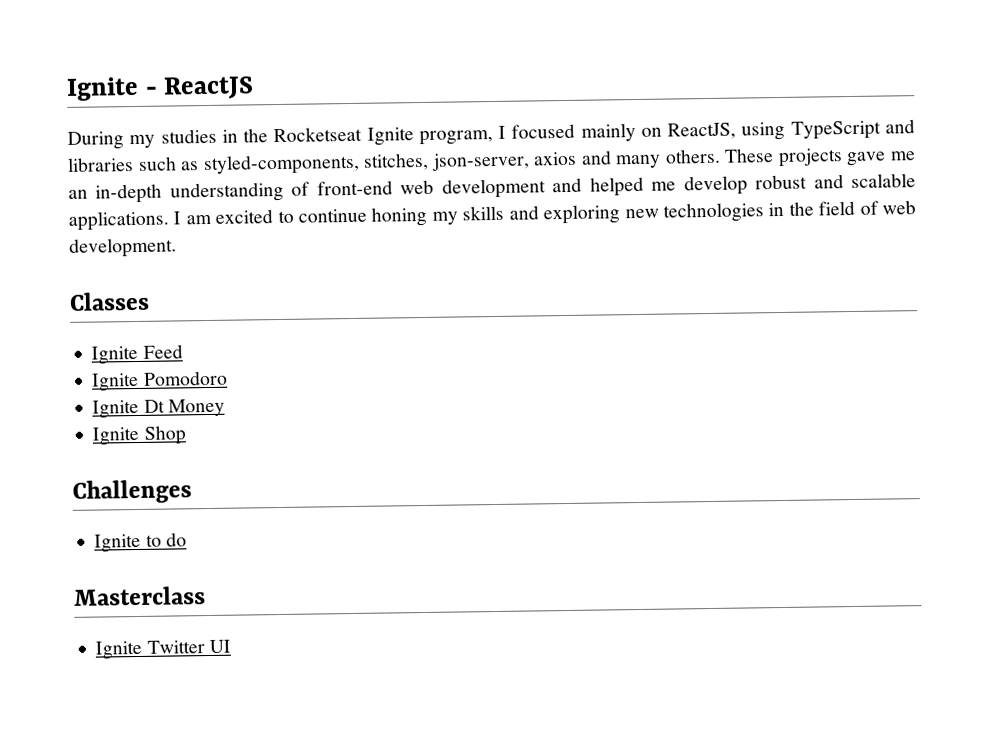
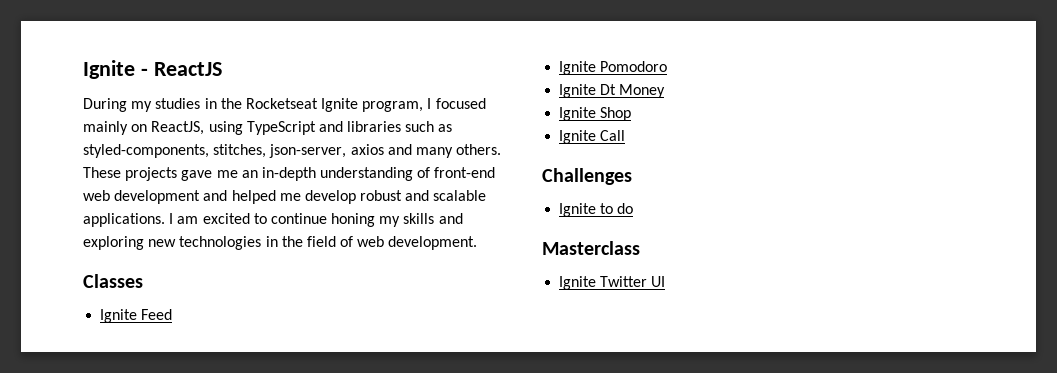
+ Ignite Call

